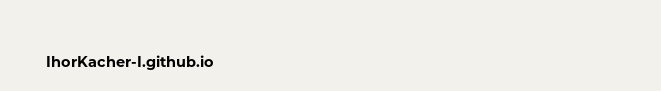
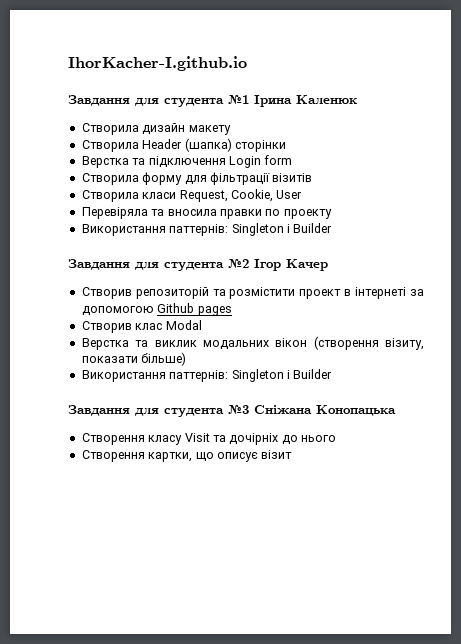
+ Завдання для студента №1 Ірина Каленюк
+ Створила дизайн макету
+ Створила Header (шапка) сторінки
+ Верстка та підключення Login form
+ Створила форму для фільтрації візитів
+ Створила класи Request, Cookie, User
+ Перевіряла та вносила правки по проекту
+ Використання паттернів: Singleton і Builder
+ Завдання для студента №2 Ігор Качер
+ Створив репозиторій та розмістити проект в інтернеті за допомогою Github pages
+ Створив клас Modal
+ Верстка та виклик модальних вікон (створення візиту, показати більше)
+ Використання паттернів: Singleton і Builder
+ Завдання для студента №3 Сніжана Конопацька
+ Створення класу Visit та дочірніх до нього
+ Створення картки, що описує візит

